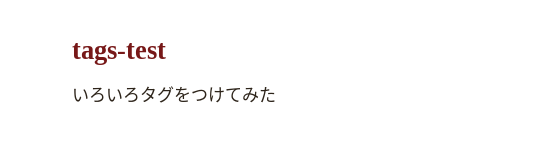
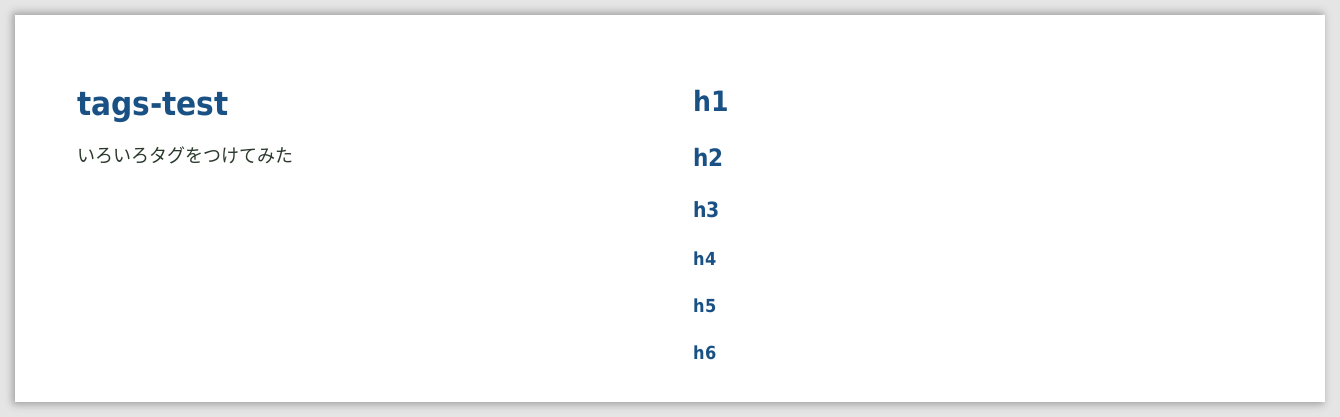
+ h1
+ h2
+ h3
+ h4
+ h5
+ h6

